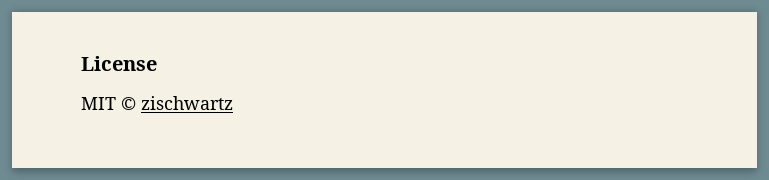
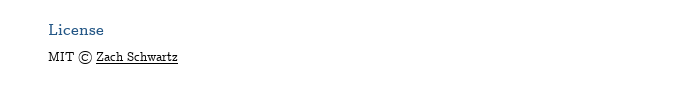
- MIT © zischwartz
+ MIT © Zach Schwartz

